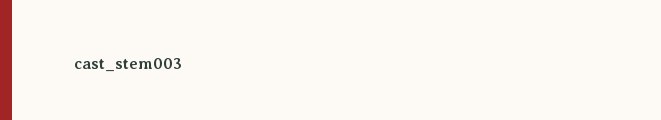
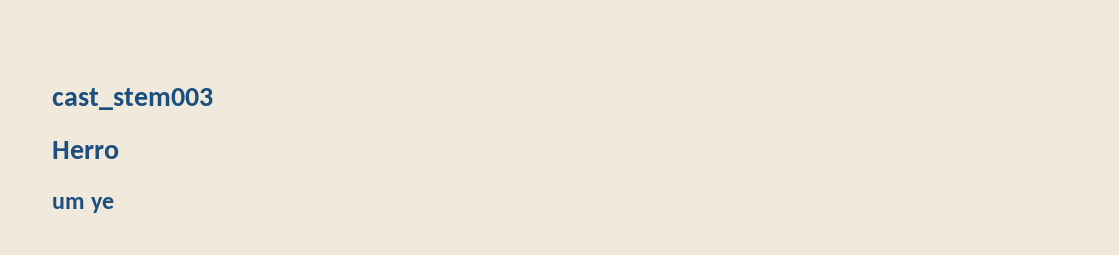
+ Herro
+ um ye

